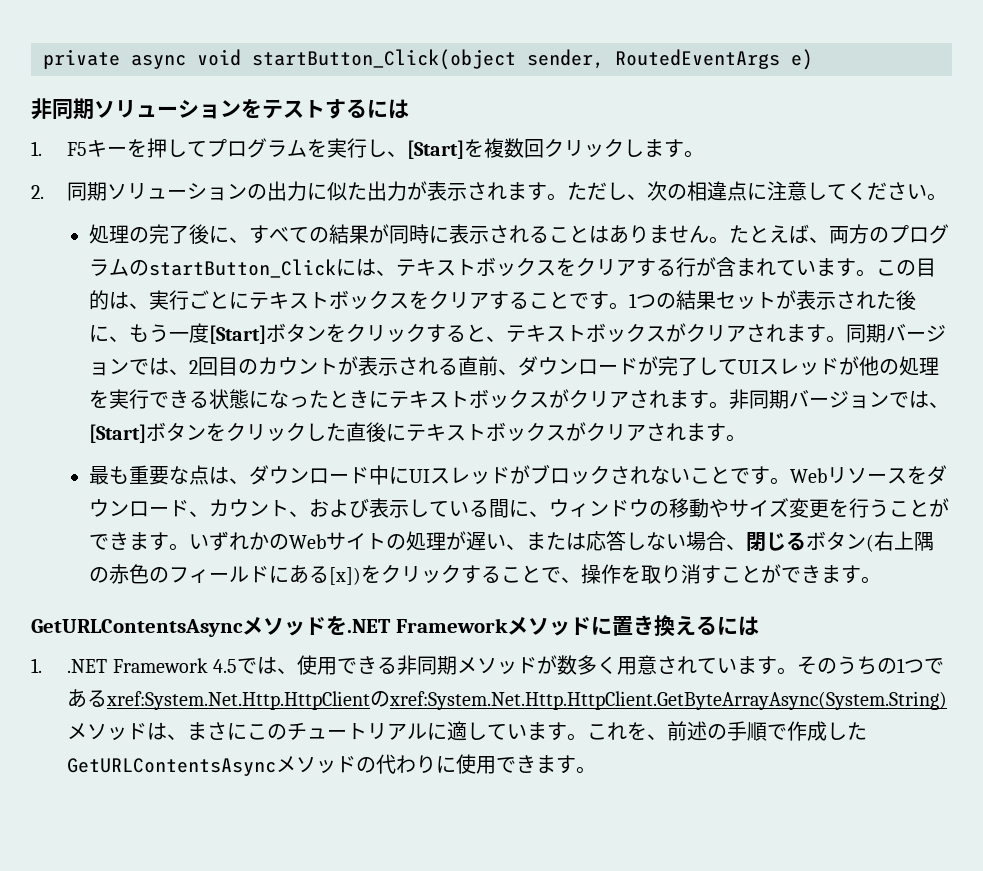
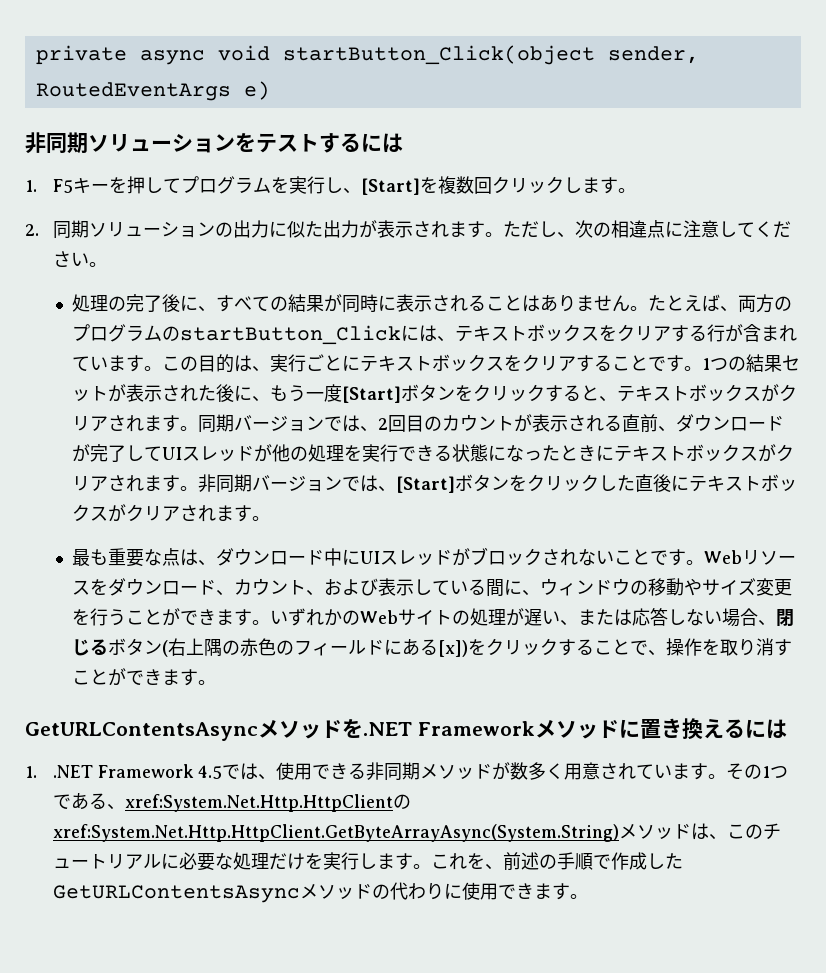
- そのうちの1つであるxref:System.Net.Http.HttpClientのxref:System.Net.Http.HttpClient.GetByteArrayAsync(System.String)メソッドは、まさにこのチュートリアルに適しています。
+ その1つである、xref:System.Net.Http.HttpClientのxref:System.Net.Http.HttpClient.GetByteArrayAsync(System.String)メソッドは、このチュートリアルに必要な処理だけを実行します。

